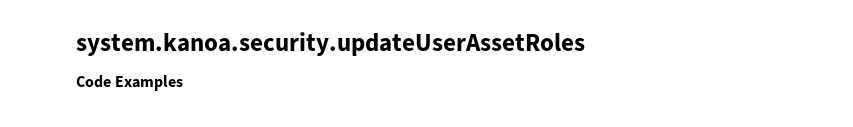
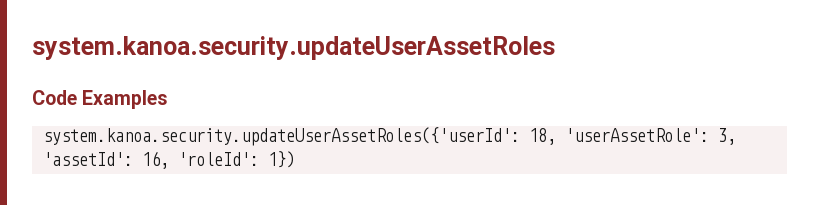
+ system.kanoa.security.updateUserAssetRoles({'userId': 18, 'userAssetRole': 3, 'assetId': 16, 'roleId': 1})

